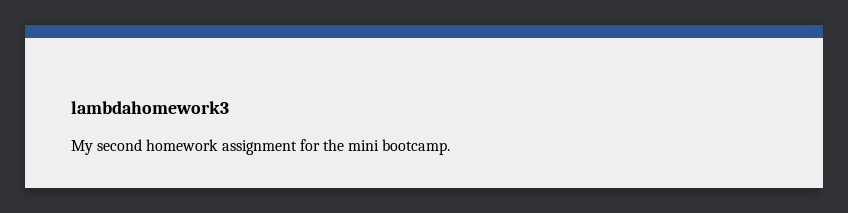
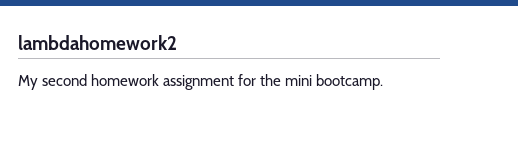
- lambdahomework3
+ lambdahomework2

